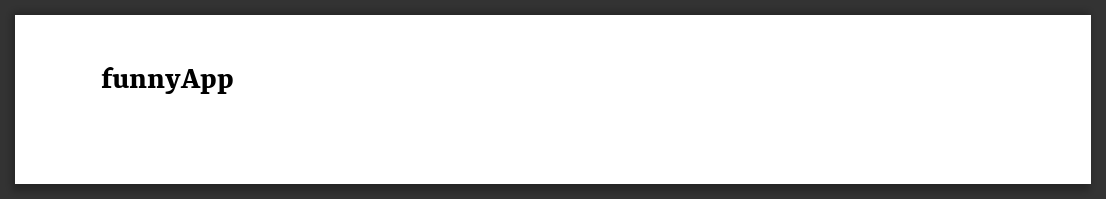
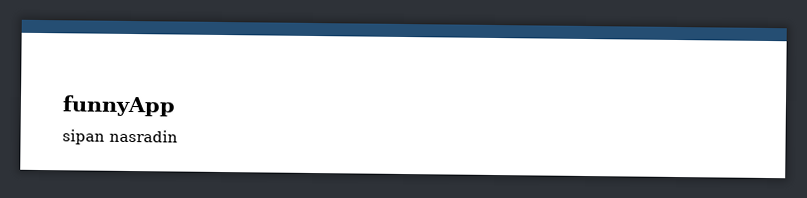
+ sipan nasradin

